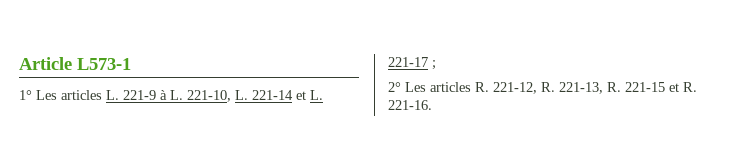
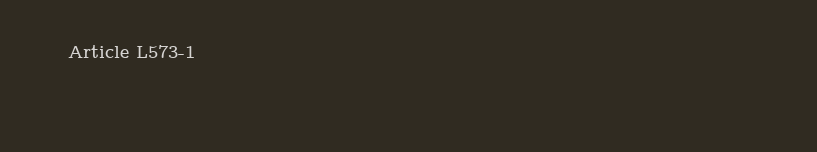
- 1° Les articles L. 221-9 à L. 221-10, L. 221-14 et L. 221-17 ;
- 2° Les articles R. 221-12, R. 221-13, R. 221-15 et R. 221-16.

